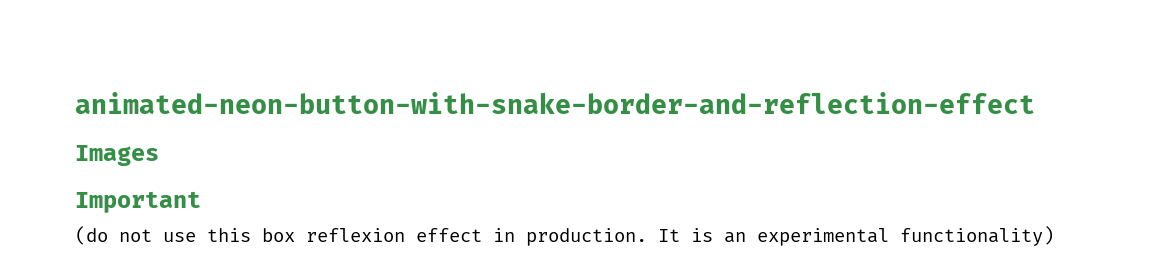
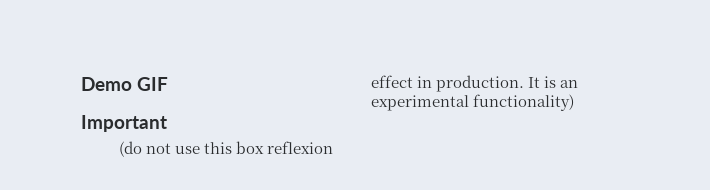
- animated-neon-button-with-snake-border-and-reflection-effect
- Images
+ Demo GIF

